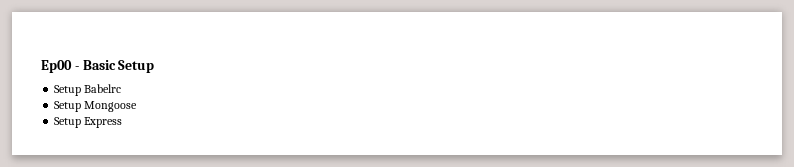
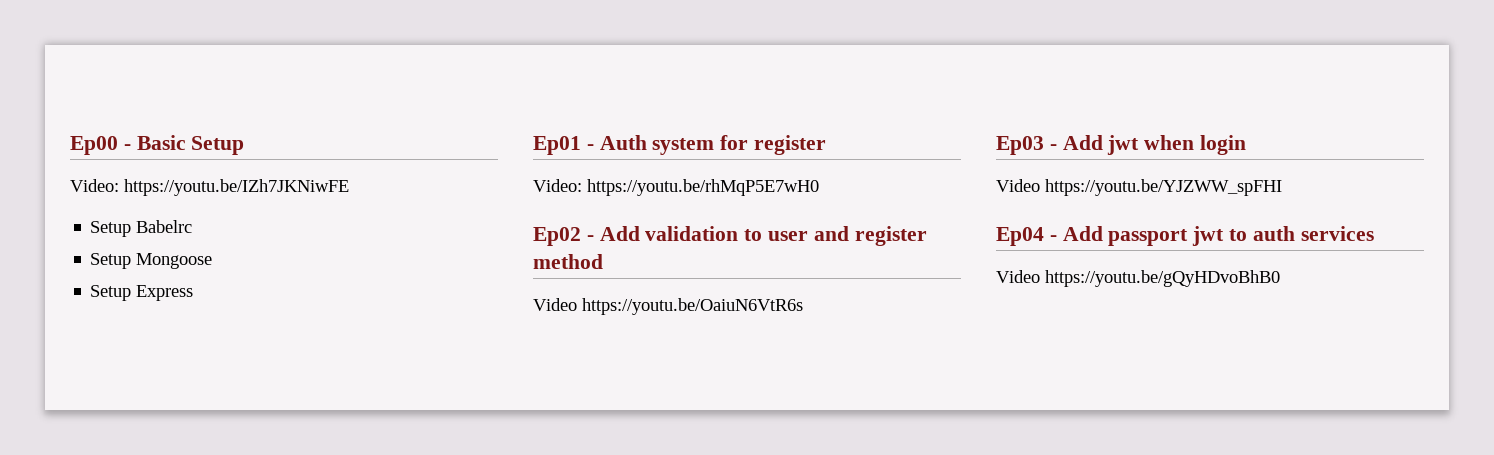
+ Video: https://youtu.be/IZh7JKNiwFE
+ Ep01 - Auth system for register
+ Video: https://youtu.be/rhMqP5E7wH0
+ Ep02 - Add validation to user and register method
+ Video https://youtu.be/OaiuN6VtR6s
+ Ep03 - Add jwt when login
+ Video https://youtu.be/YJZWW_spFHI
+ Ep04 - Add passport jwt to auth services
+ Video https://youtu.be/gQyHDvoBhB0

